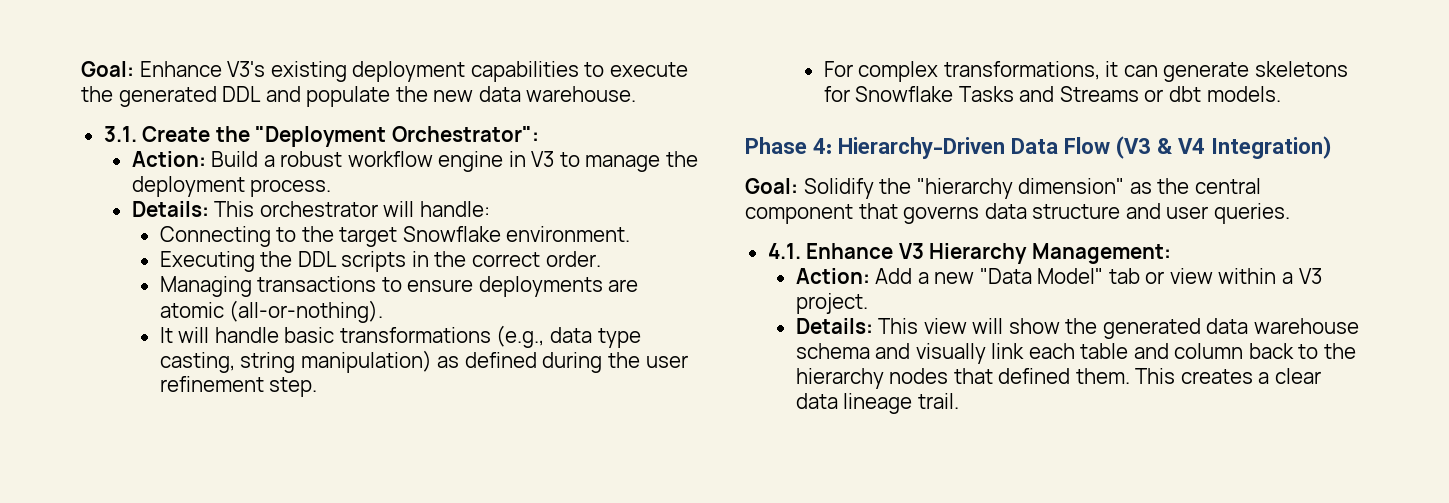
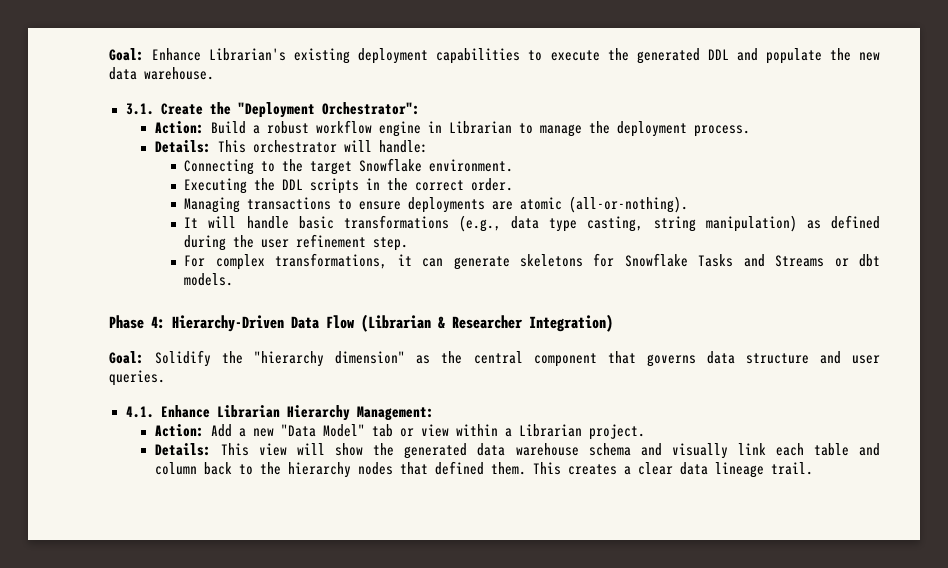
- Goal: Enhance V3's existing deployment capabilities to execute the generated DDL and populate the new data warehouse.
+ Goal: Enhance Librarian's existing deployment capabilities to execute the generated DDL and populate the new data warehouse.
- Action: Build a robust workflow engine in V3 to manage the deployment process.
+ Action: Build a robust workflow engine in Librarian to manage the deployment process.
- Phase 4: Hierarchy-Driven Data Flow (V3 & V4 Integration)
+ Phase 4: Hierarchy-Driven Data Flow (Librarian & Researcher Integration)
- 4.1. Enhance V3 Hierarchy Management:
+ 4.1. Enhance Librarian Hierarchy Management:
- Action: Add a new "Data Model" tab or view within a V3 project.
+ Action: Add a new "Data Model" tab or view within a Librarian project.

